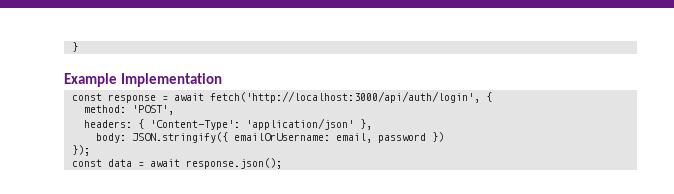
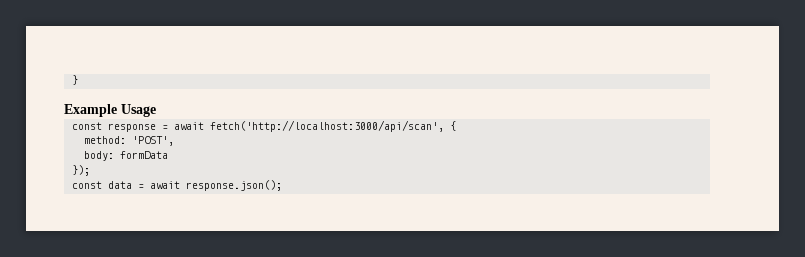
- Example Implementation
+ Example Usage
- const response = await fetch('http://localhost:3000/api/auth/login', {
+ const response = await fetch('http://localhost:3000/api/scan', {
- headers: { 'Content-Type': 'application/json' },
- body: JSON.stringify({ emailOrUsername: email, password })
+ body: formData

